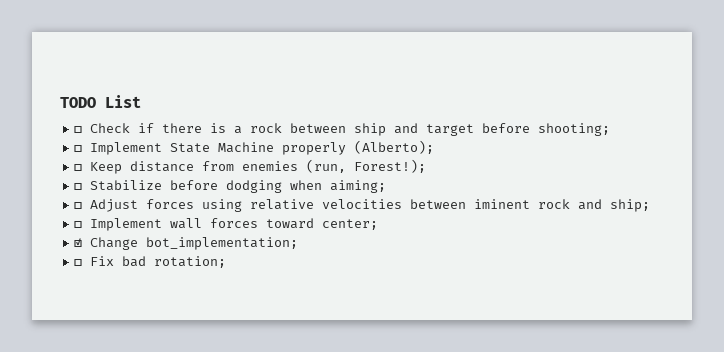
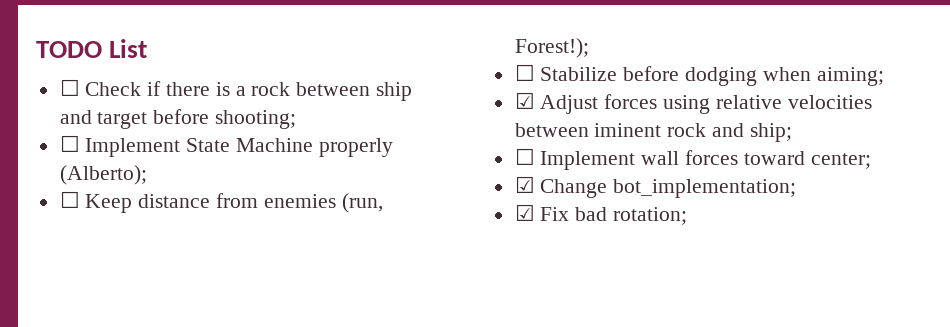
- ☐ Adjust forces using relative velocities between iminent rock and ship;
+ ☑ Adjust forces using relative velocities between iminent rock and ship;
- ☐ Fix bad rotation;
+ ☑ Fix bad rotation;

